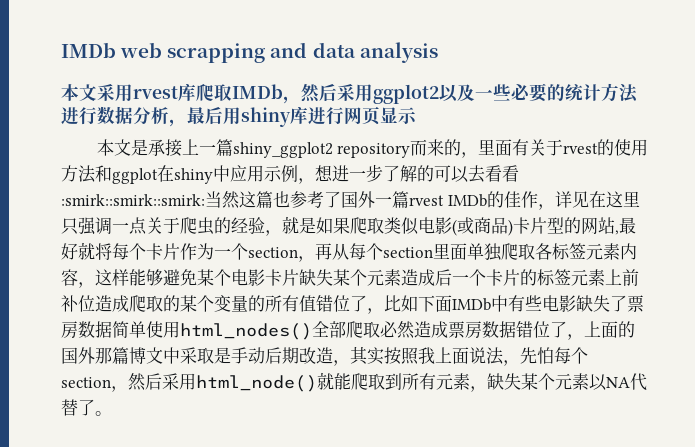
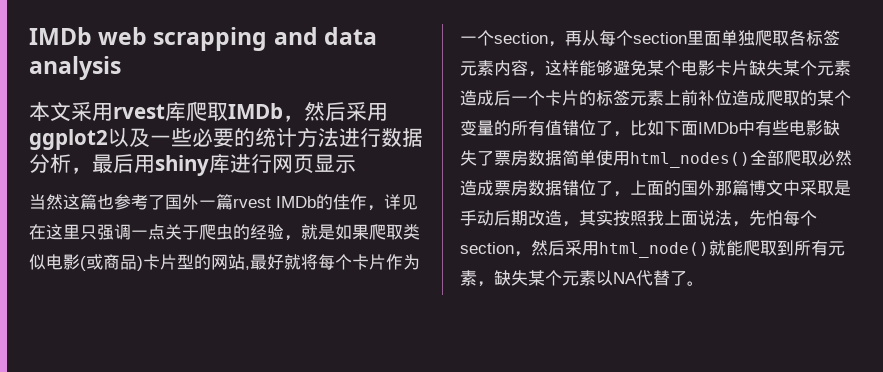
- 本文是承接上一篇shiny_ggplot2 repository而来的，里面有关于rvest的使用方法和ggplot在shiny中应用示例，想进一步了解的可以去看看:smirk::smirk::smirk:

